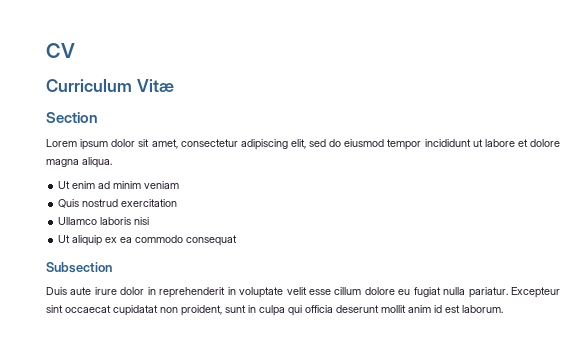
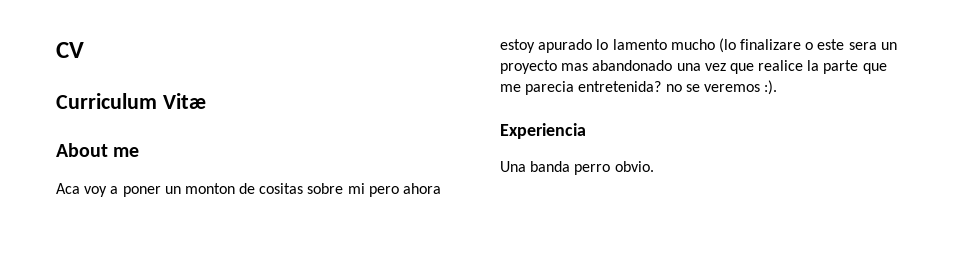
- Section
- Lorem ipsum dolor sit amet, consectetur adipiscing elit, sed do eiusmod tempor incididunt ut labore et dolore magna aliqua.
- Ut enim ad minim veniam
- Quis nostrud exercitation
- Ullamco laboris nisi
- Ut aliquip ex ea commodo consequat
- Subsection
- Duis aute irure dolor in reprehenderit in voluptate velit esse cillum dolore eu fugiat nulla pariatur. Excepteur sint occaecat cupidatat non proident, sunt in culpa qui officia deserunt mollit anim id est laborum.
+ About me
+ Aca voy a poner un monton de cositas sobre mi pero ahora estoy apurado lo lamento mucho (lo finalizare o este sera un proyecto mas abandonado una vez que realice la parte que me parecia entretenida? no se veremos :).
+ Experiencia
+ Una banda perro obvio.

